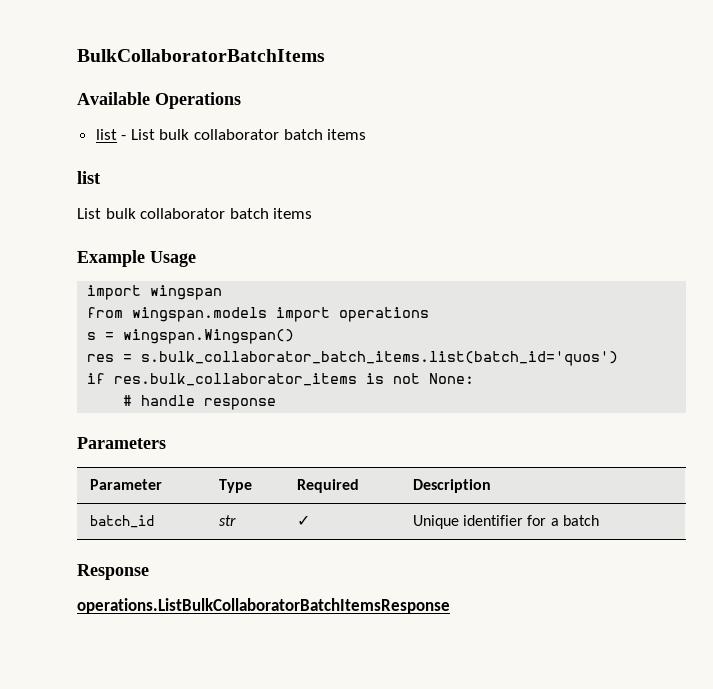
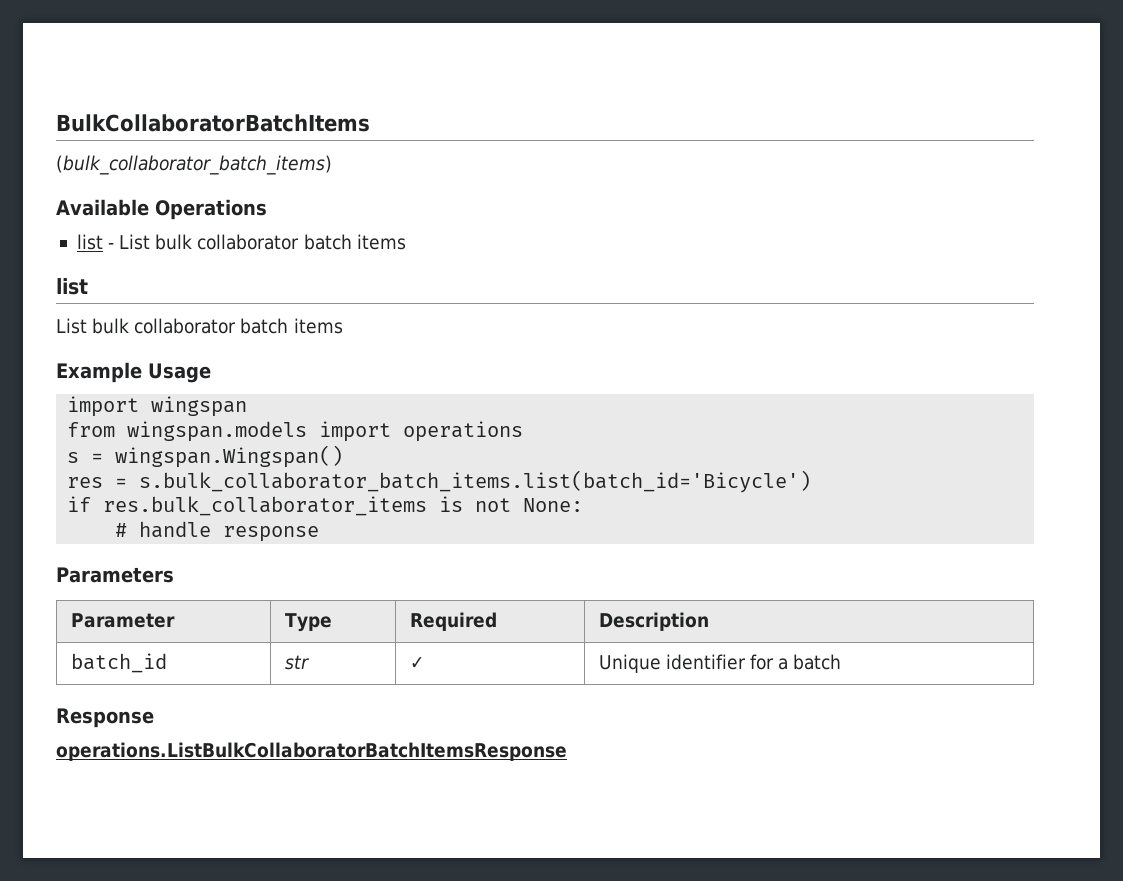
+ (bulk_collaborator_batch_items)
- res = s.bulk_collaborator_batch_items.list(batch_id='quos')
+ res = s.bulk_collaborator_batch_items.list(batch_id='Bicycle')

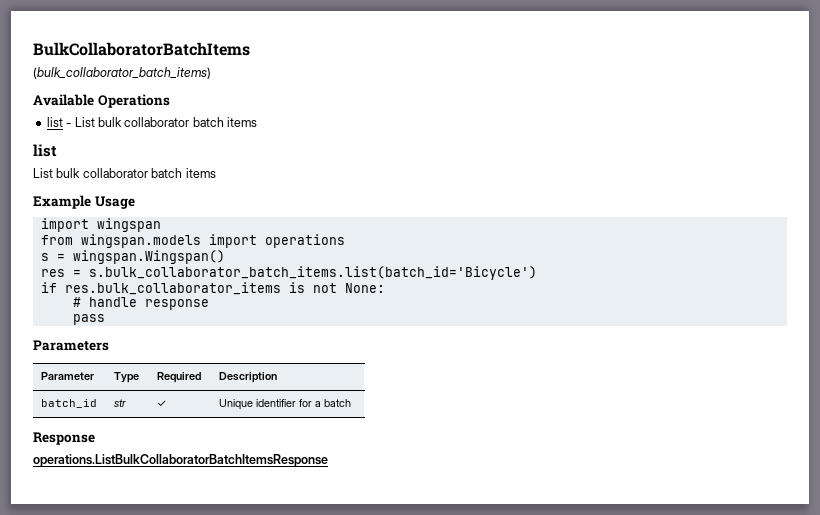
+ pass

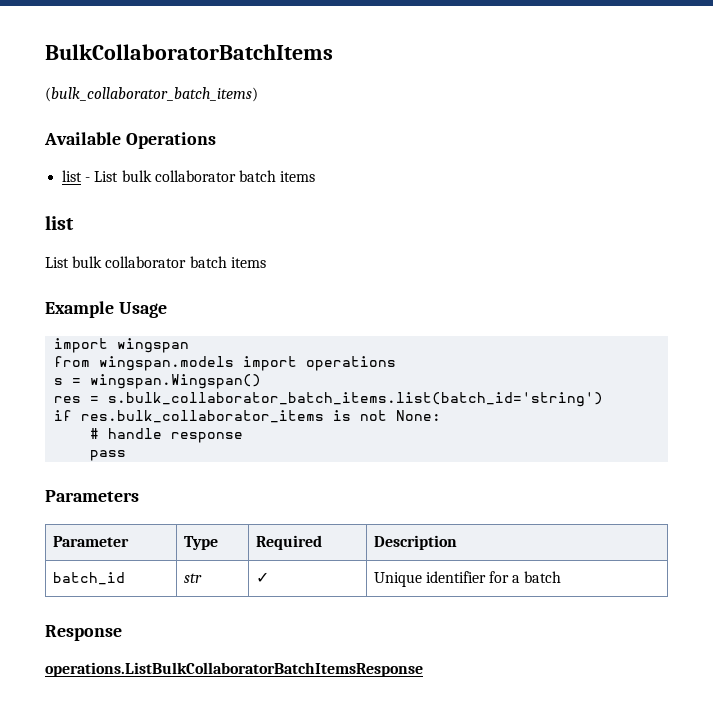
- res = s.bulk_collaborator_batch_items.list(batch_id='Bicycle')
+ res = s.bulk_collaborator_batch_items.list(batch_id='string')

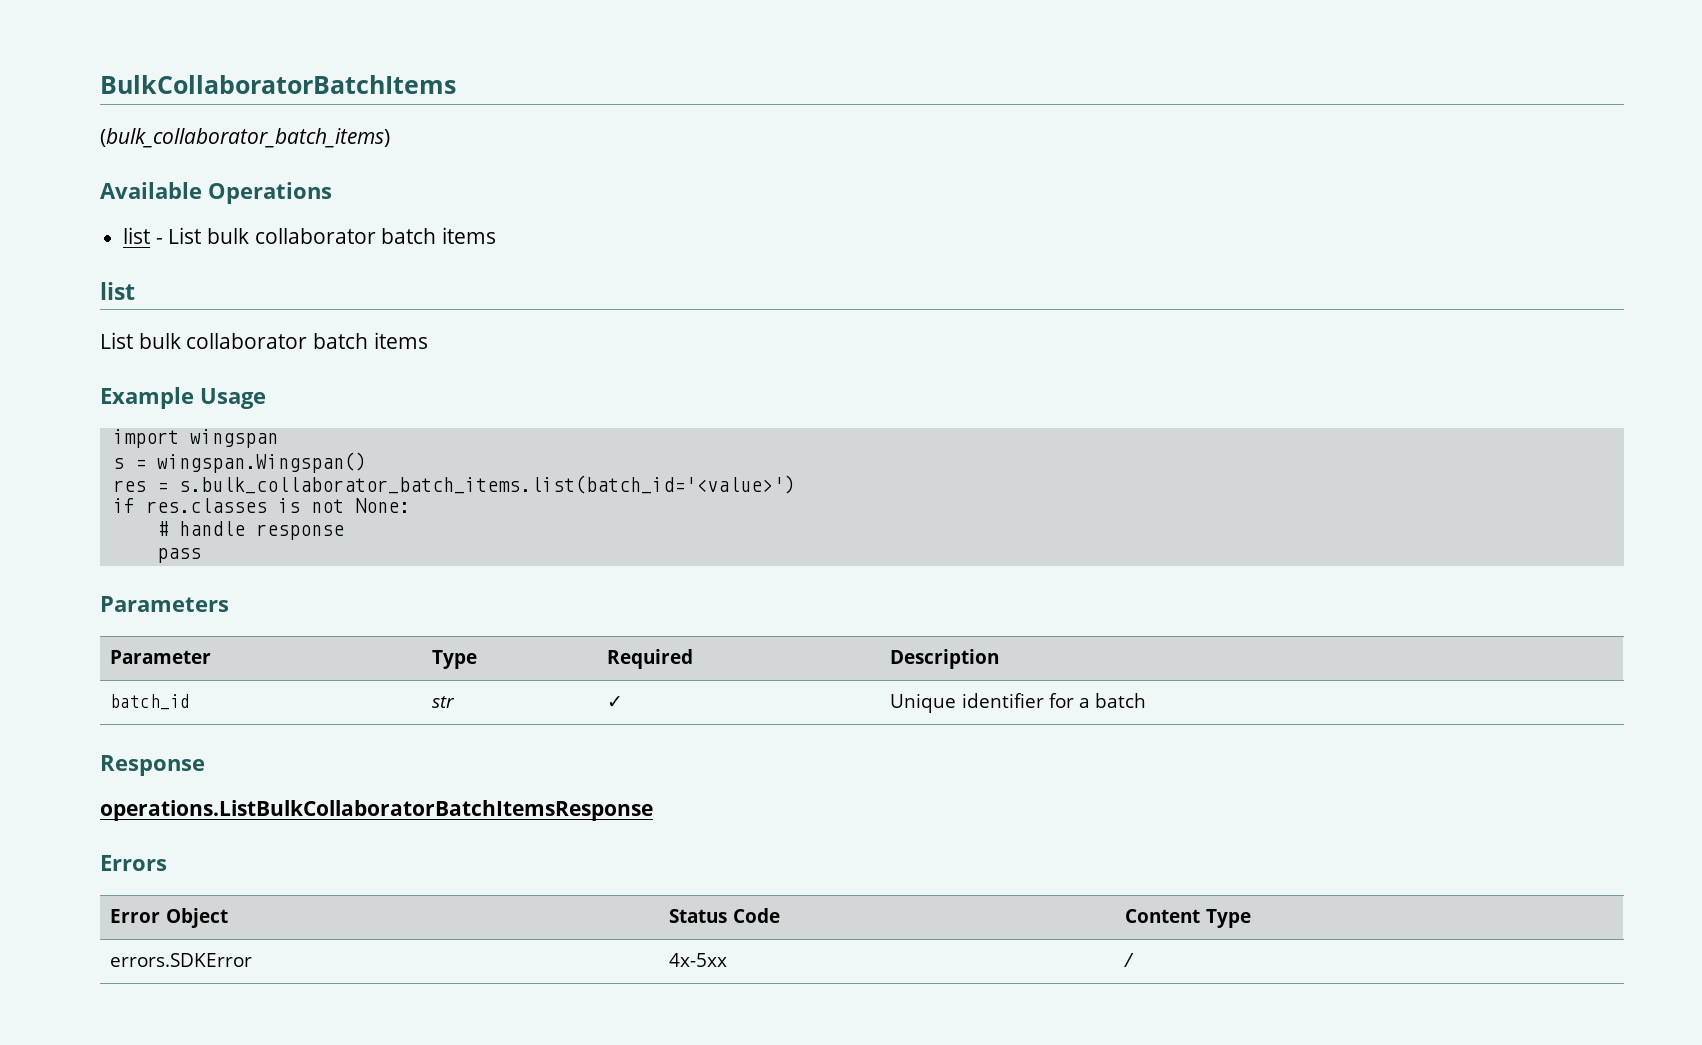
- from wingspan.models import operations
- res = s.bulk_collaborator_batch_items.list(batch_id='string')
+ res = s.bulk_collaborator_batch_items.list(batch_id='<value>')
- if res.bulk_collaborator_items is not None:
+ if res.classes is not None:
+ Errors
+ Error Object | Status Code | Content Type
+ errors.SDKError | 4x-5xx | /

